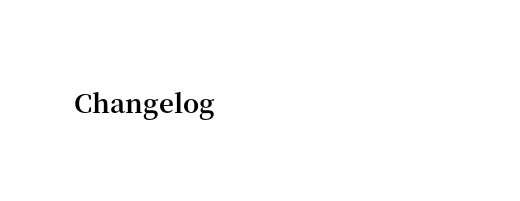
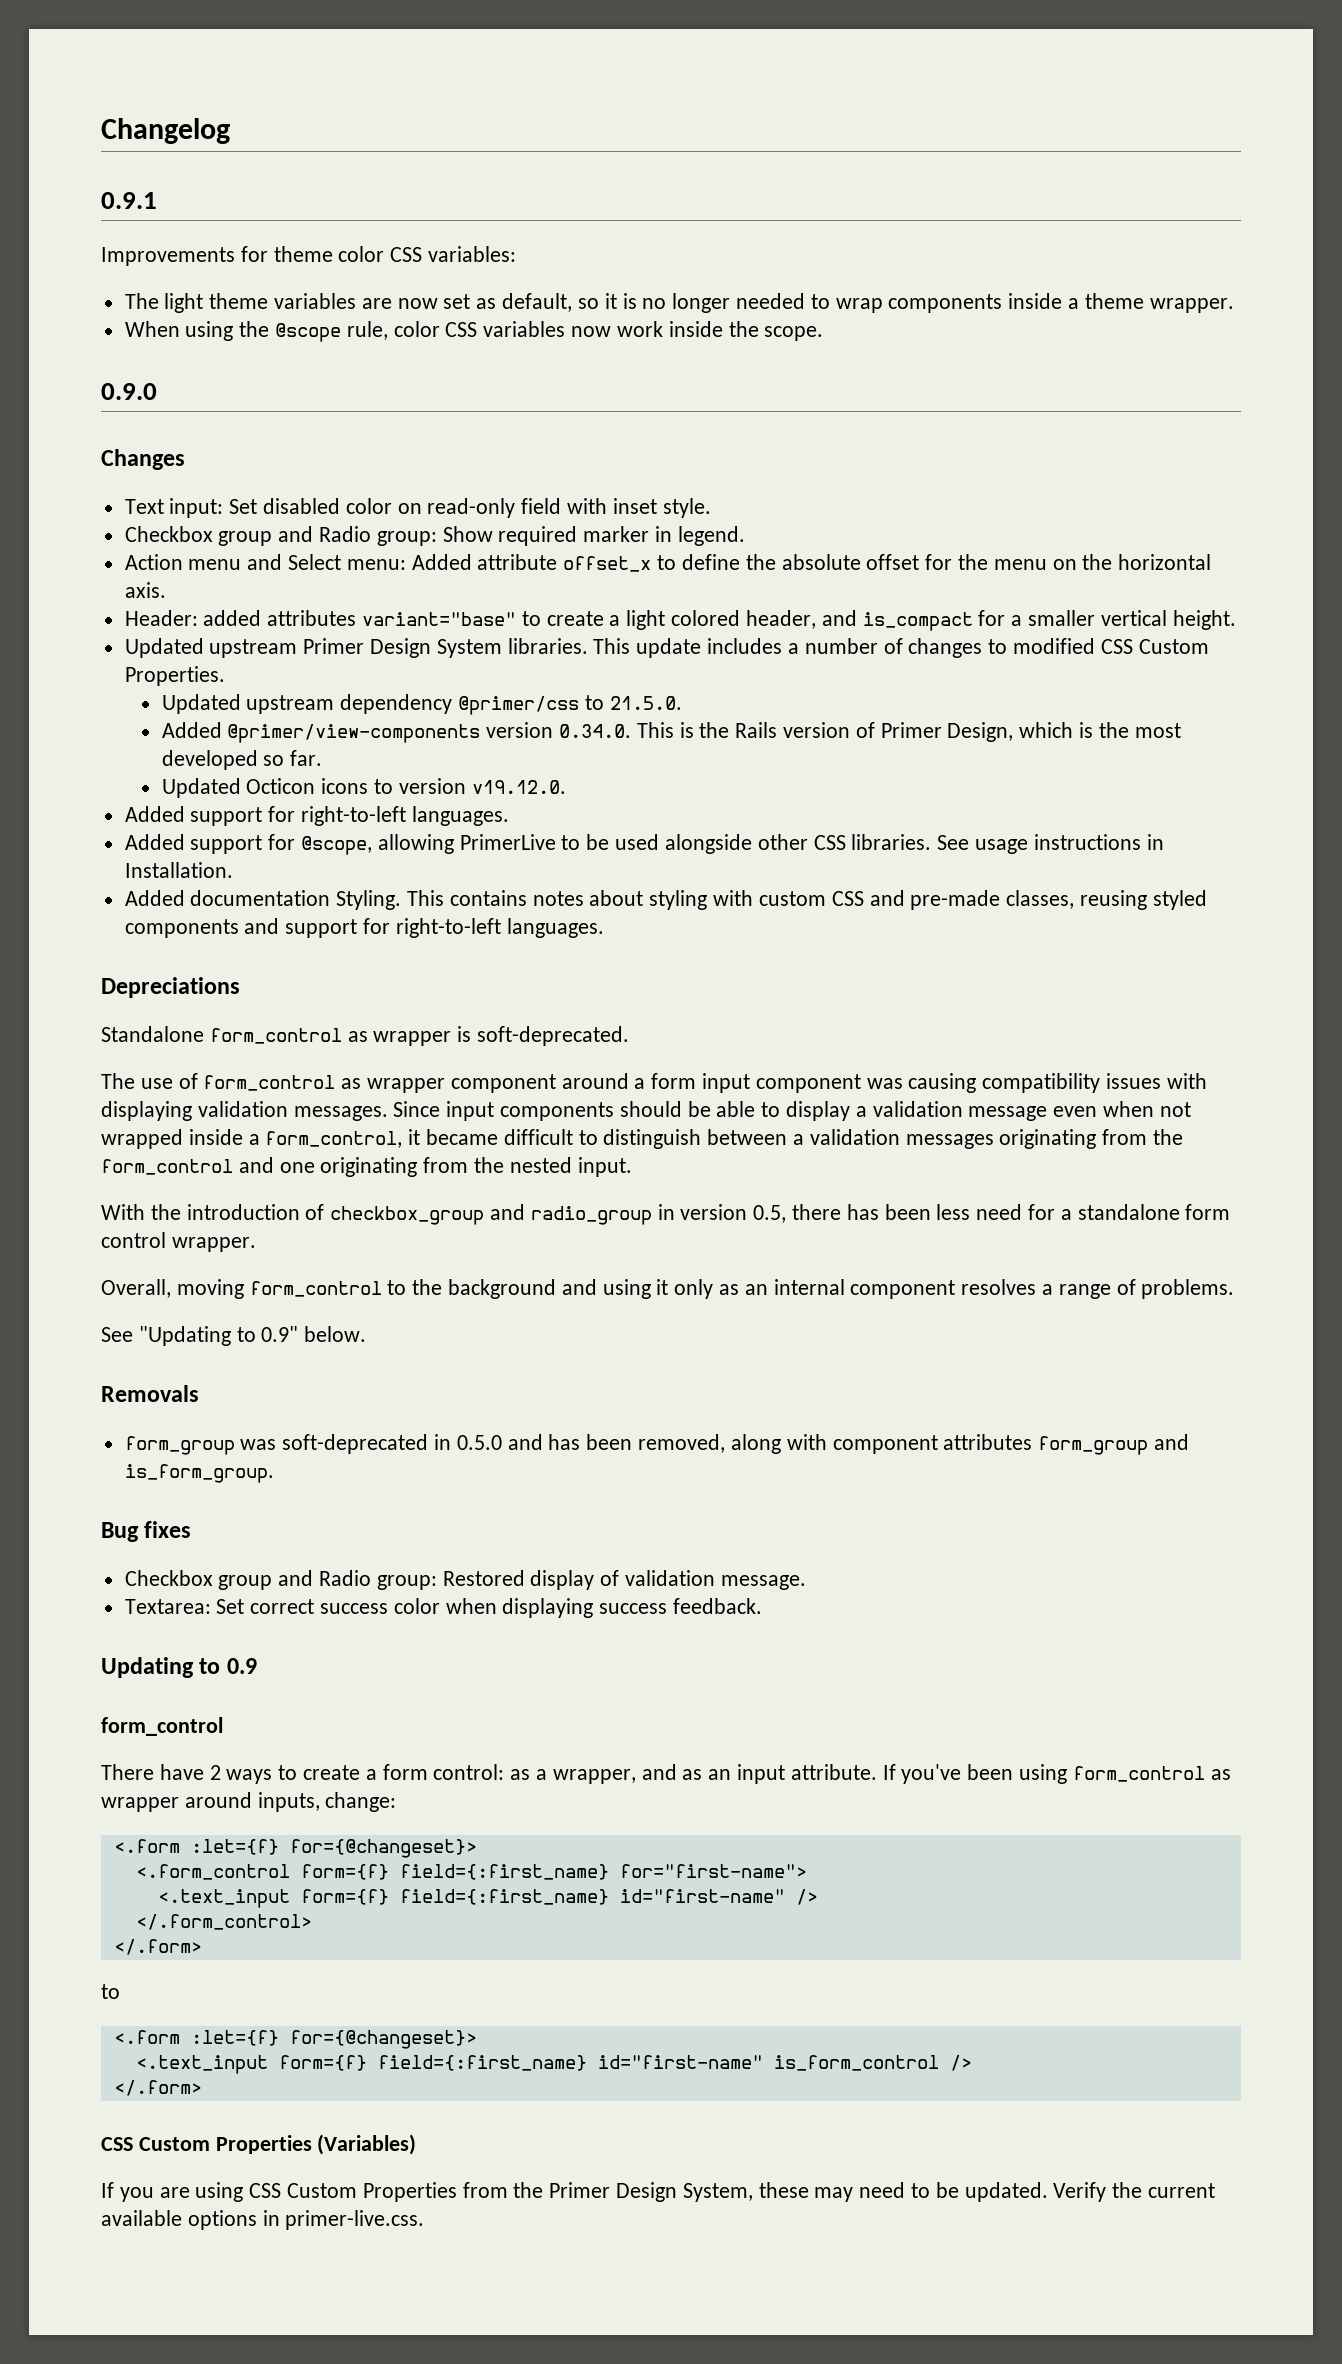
+ 0.9.1
+ Improvements for theme color CSS variables:
+ The light theme variables are now set as default, so it is no longer needed to wrap components inside a theme wrapper.
+ When using the @scope rule, color CSS variables now work inside the scope.
+ 0.9.0
+ Changes
+ Text input: Set disabled color on read-only field with inset style.
+ Checkbox group and Radio group: Show required marker in legend.
+ Action menu and Select menu: Added attribute offset_x to define the absolute offset for the menu on the horizontal axis.
+ Header: added attributes variant="base" to create a light colored header, and is_compact for a smaller vertical height.
+ Updated upstream Primer Design System libraries. This update includes a number of changes to modified CSS Custom Properties.
+ Updated upstream dependency @primer/css to 21.5.0.
+ Added @primer/view-components version 0.34.0. This is the Rails version of Primer Design, which is the most developed so far.
+ Updated Octicon icons to version v19.12.0.
+ Added support for right-to-left languages.
+ Added support for @scope, allowing PrimerLive to be used alongside other CSS libraries. See usage instructions in Installation.
+ Added documentation Styling. This contains notes about styling with custom CSS and pre-made classes, reusing styled components and support for right-to-left languages.
+ Depreciations
+ Standalone form_control as wrapper is soft-deprecated.
+ The use of form_control as wrapper component around a form input component was causing compatibility issues with displaying validation messages. Since input components should be able to display a validation message even when not wrapped inside a form_control, it became difficult to distinguish between a validation messages originating from the form_control and one originating from the nested input.
+ With the introduction of checkbox_group and radio_group in version 0.5, there has been less need for a standalone form control wrapper.
+ Overall, moving form_control to the background and using it only as an internal component resolves a range of problems.
+ See "Updating to 0.9" below.
+ Removals
+ form_group was soft-deprecated in 0.5.0 and has been removed, along with component attributes form_group and is_form_group.
+ Bug fixes
+ Checkbox group and Radio group: Restored display of validation message.
+ Textarea: Set correct success color when displaying success feedback.
+ Updating to 0.9
+ form_control
+ There have 2 ways to create a form control: as a wrapper, and as an input attribute. If you've been using form_control as wrapper around inputs, change:
+ <.form :let={f} for={@changeset}>
+ <.form_control form={f} field={:first_name} for="first-name">
+ <.text_input form={f} field={:first_name} id="first-name" />
+ </.form_control>
+ </.form>
+ to
+ <.form :let={f} for={@changeset}>
+ <.text_input form={f} field={:first_name} id="first-name" is_form_control />
+ </.form>
+ CSS Custom Properties (Variables)
+ If you are using CSS Custom Properties from the Primer Design System, these may need to be updated. Verify the current available options in primer-live.css.

